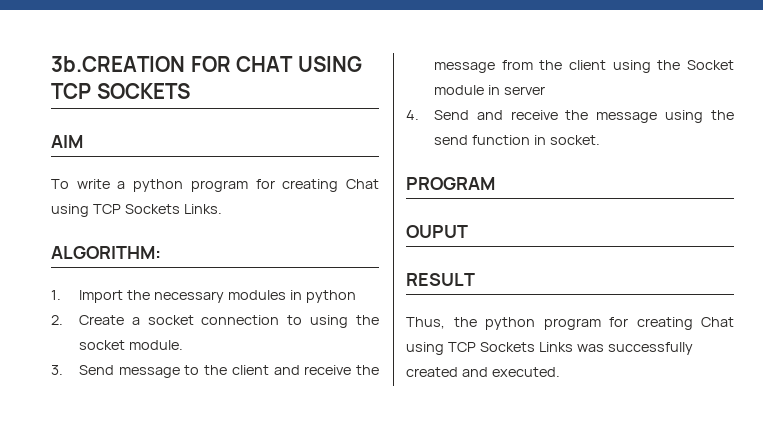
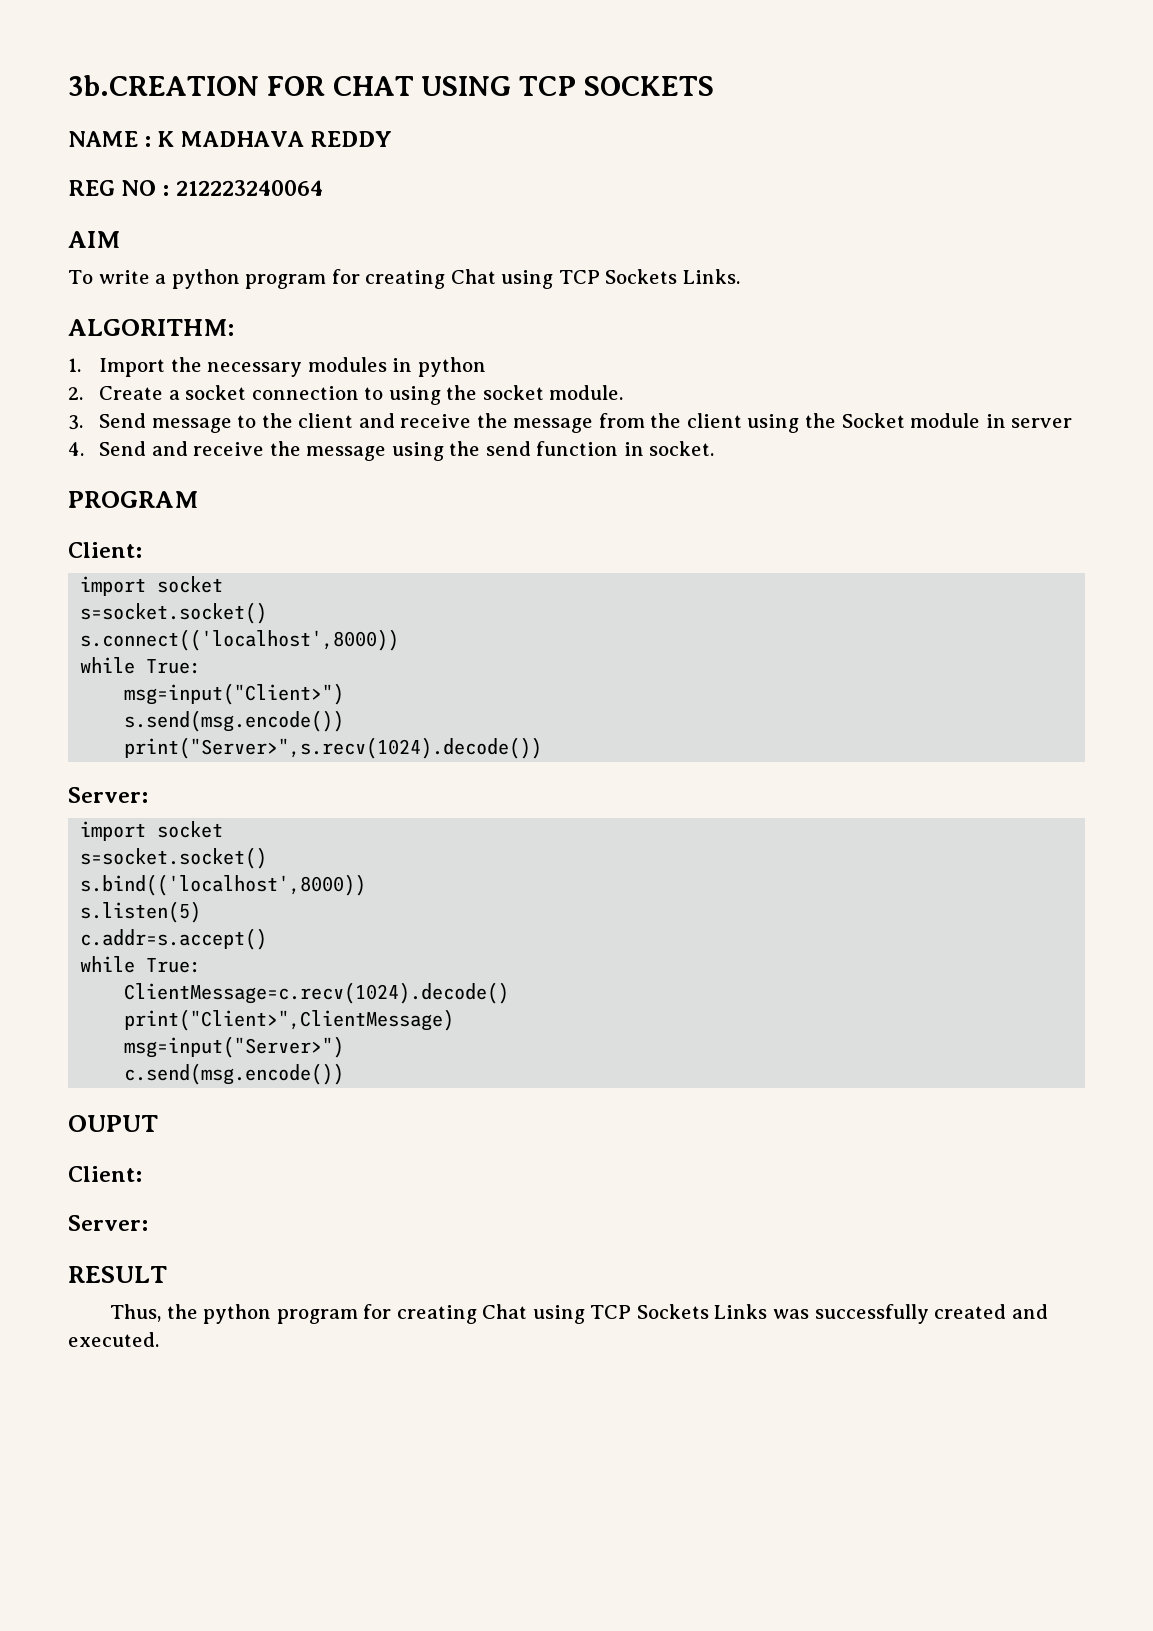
+ NAME : K MADHAVA REDDY
+ REG NO : 212223240064
  PROGRAM
+ Client:
+ import socket
+ s=socket.socket()
+ s.connect(('localhost',8000))
+ while True:
+ msg=input("Client>")
+ s.send(msg.encode())
+ print("Server>",s.recv(1024).decode())
+ Server:
+ import socket
+ s=socket.socket()
+ s.bind(('localhost',8000))
+ s.listen(5)
+ c.addr=s.accept()
+ while True:
+ ClientMessage=c.recv(1024).decode()
+ print("Client>",ClientMessage)
+ msg=input("Server>")
+ c.send(msg.encode())
  OUPUT
+ Client:
+ Server:

